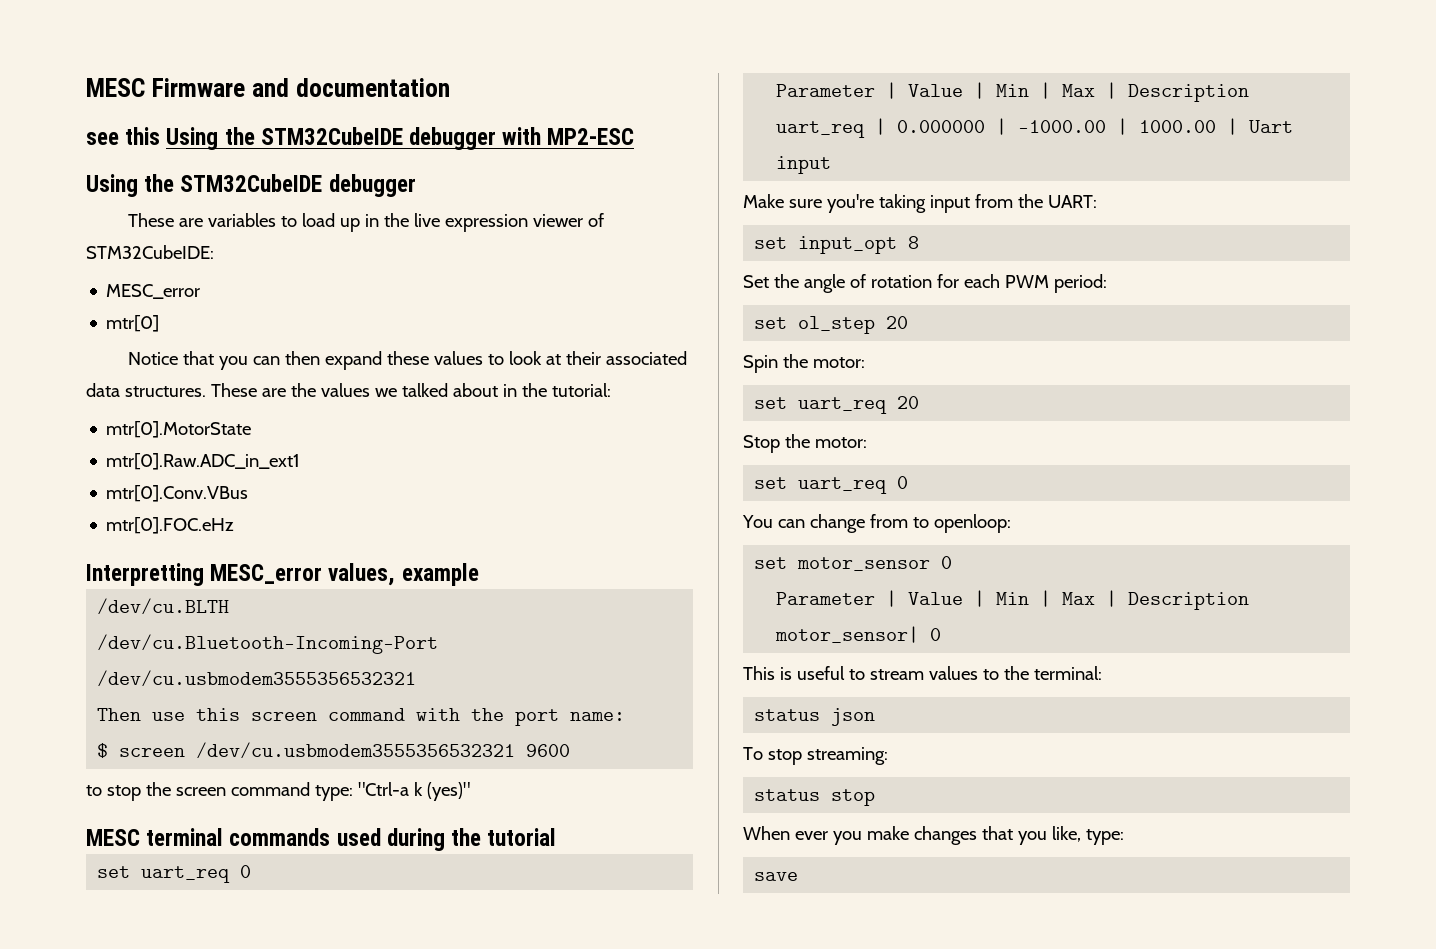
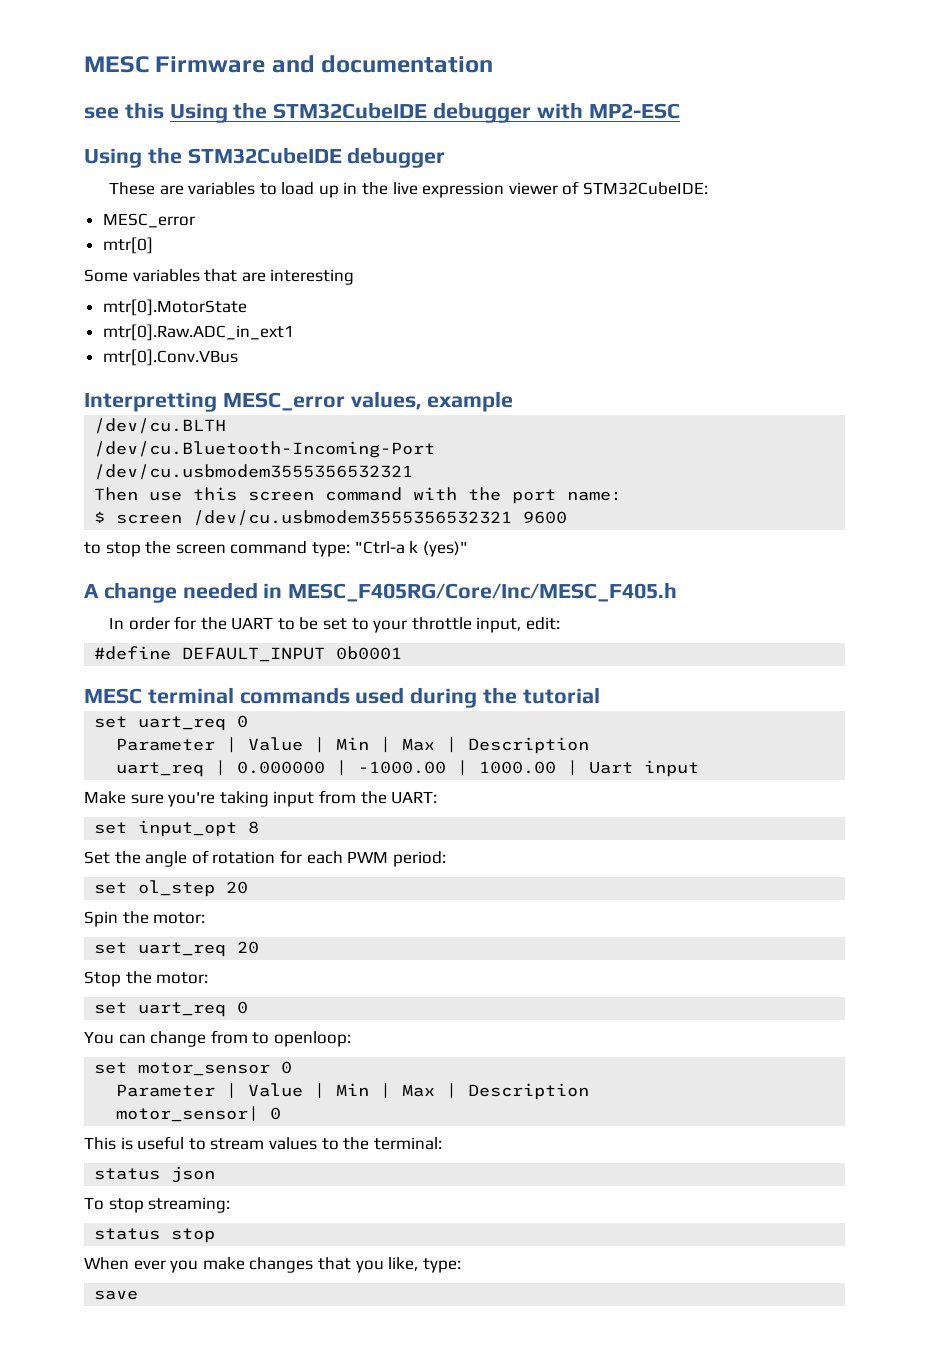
- Notice that you can then expand these values to look at their associated data structures. These are the values we talked about in the tutorial:
+ Some variables that are interesting
- mtr[0].FOC.eHz
+ A change needed in MESC_F405RG/Core/Inc/MESC_F405.h
+ In order for the UART to be set to your throttle input, edit:
+ #define DEFAULT_INPUT 0b0001

